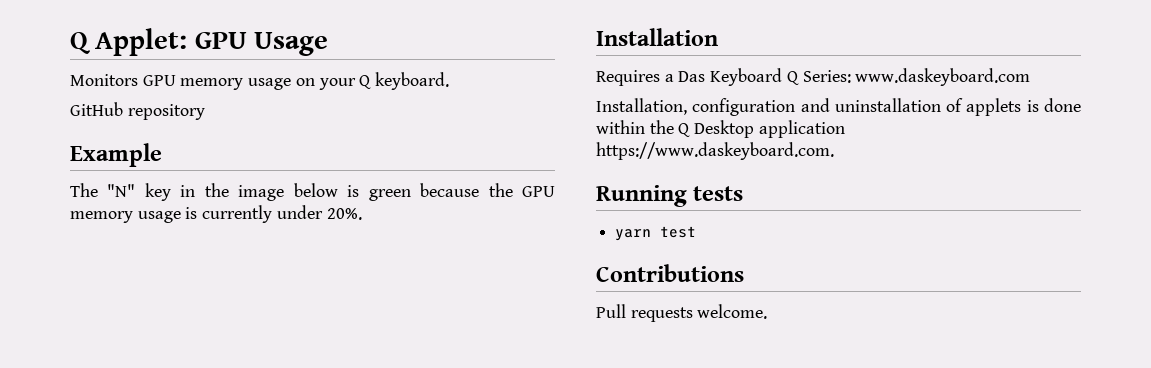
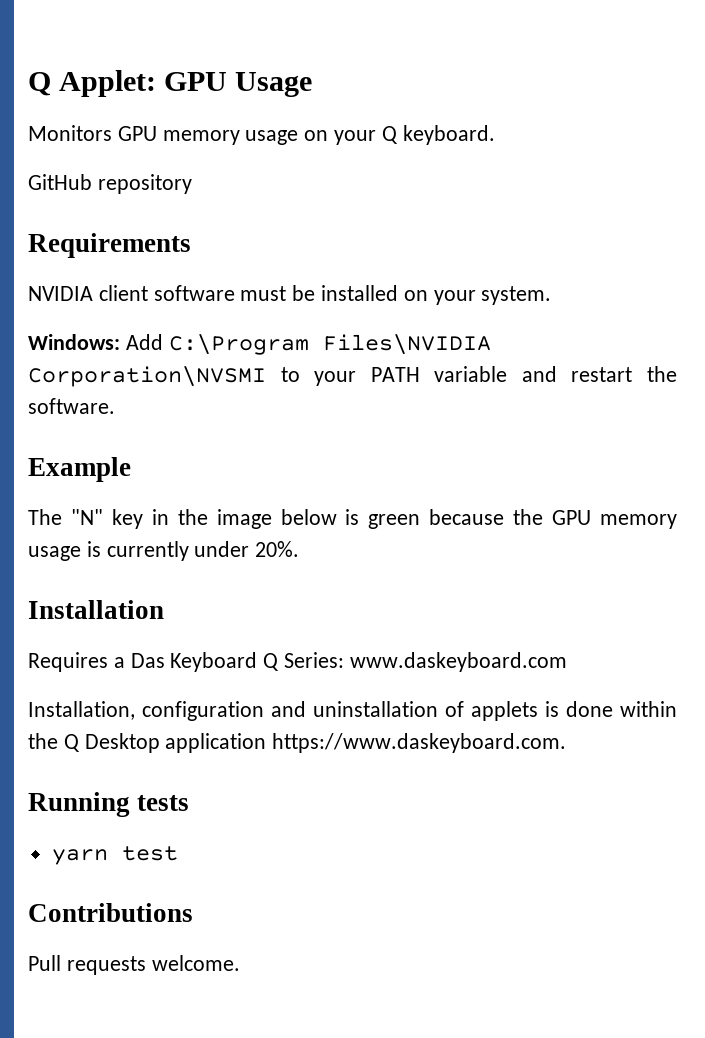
+ Requirements
+ NVIDIA client software must be installed on your system.
+ Windows: Add C:\Program Files\NVIDIA Corporation\NVSMI to your PATH variable and restart the software.

